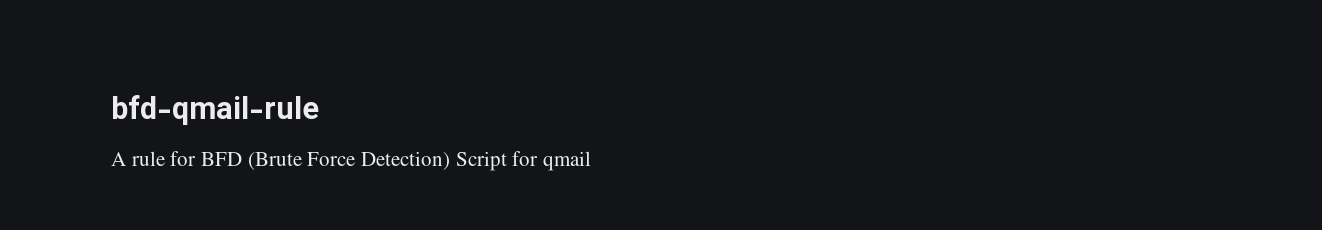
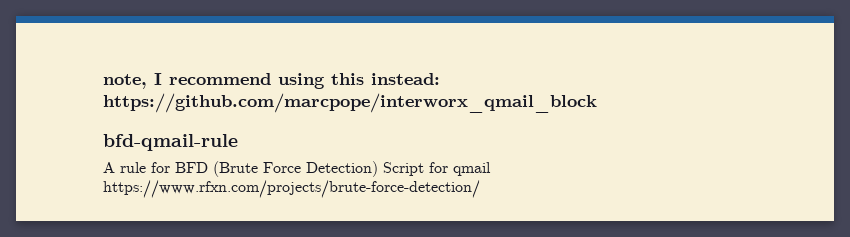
+ note, I recommend using this instead: https://github.com/marcpope/interworx_qmail_block
- A rule for BFD (Brute Force Detection) Script for qmail
+ A rule for BFD (Brute Force Detection) Script for qmail https://www.rfxn.com/projects/brute-force-detection/

